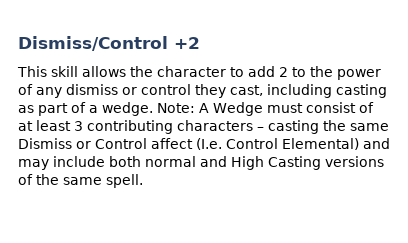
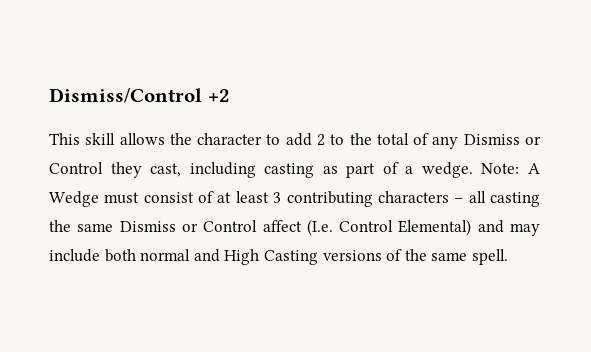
- This skill allows the character to add 2 to the power of any dismiss or control they cast, including casting as part of a wedge.
+ This skill allows the character to add 2 to the total of any Dismiss or Control they cast, including casting as part of a wedge.
- Note: A Wedge must consist of at least 3 contributing characters – casting the same Dismiss or Control affect (I.e. Control Elemental) and may include both normal and High Casting versions of the same spell.
+ Note: A Wedge must consist of at least 3 contributing characters – all casting the same Dismiss or Control affect (I.e. Control Elemental) and may include both normal and High Casting versions of the same spell.

